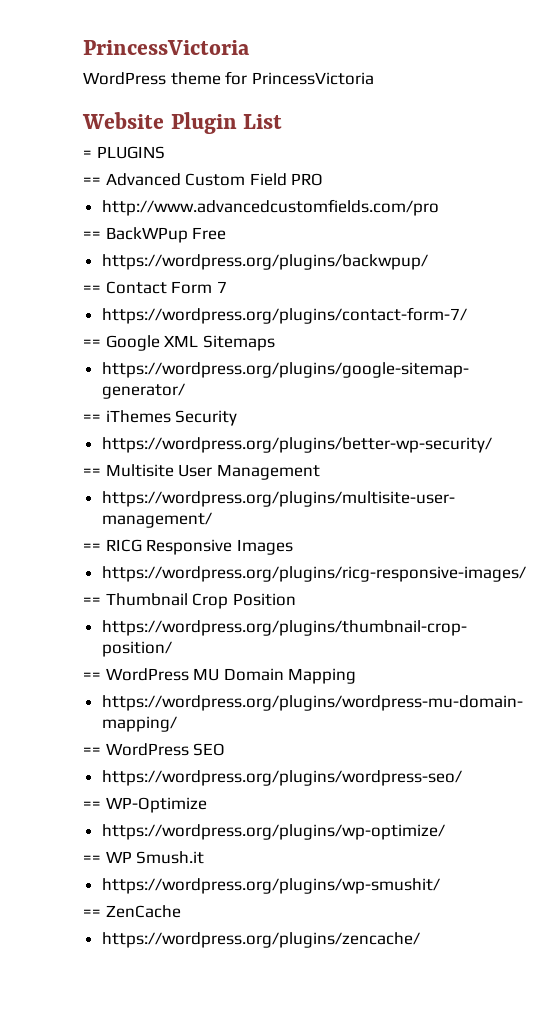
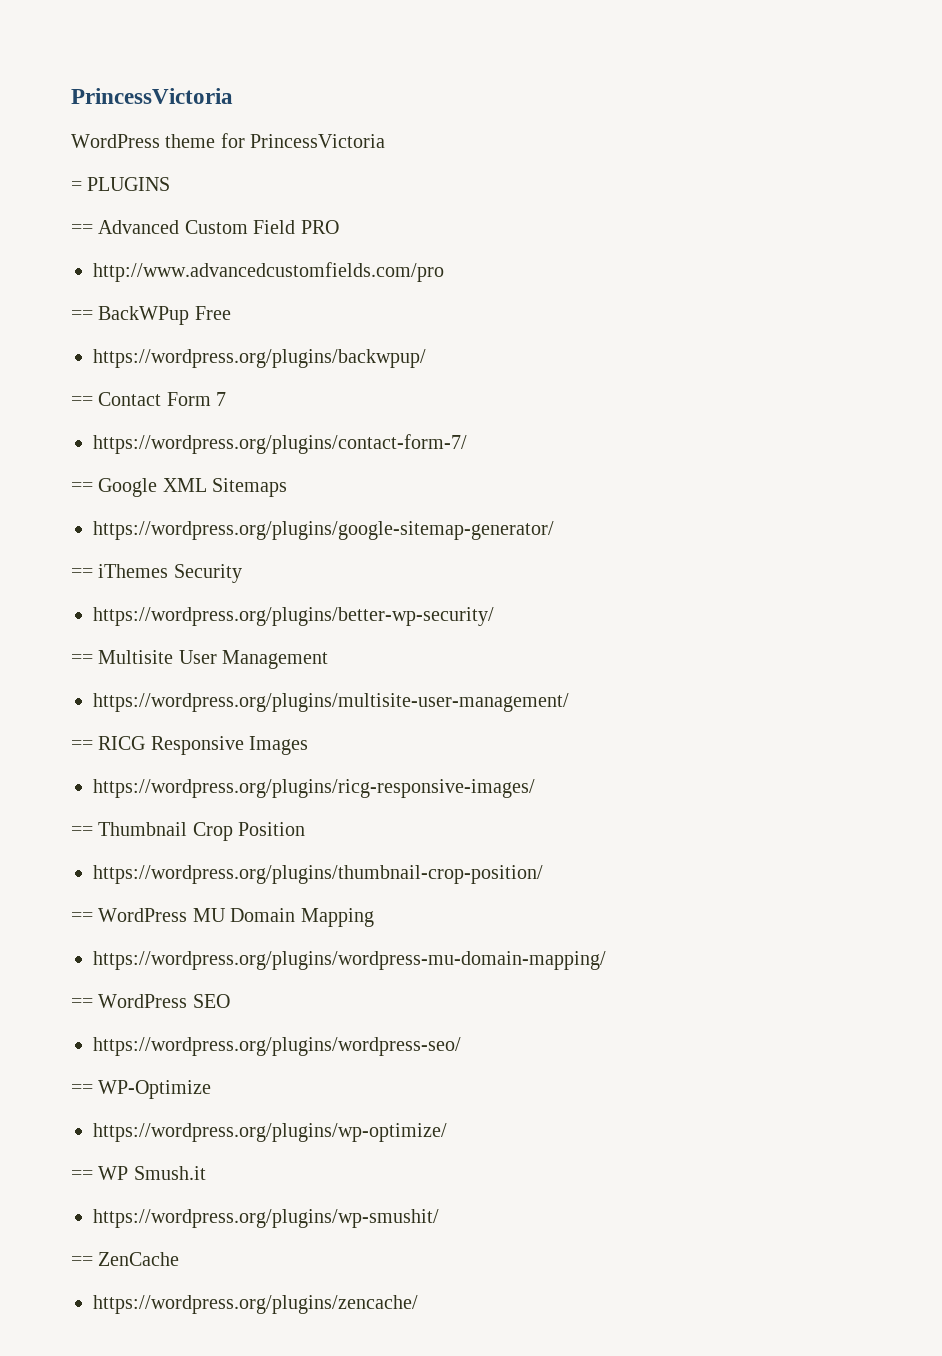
- Website Plugin List

